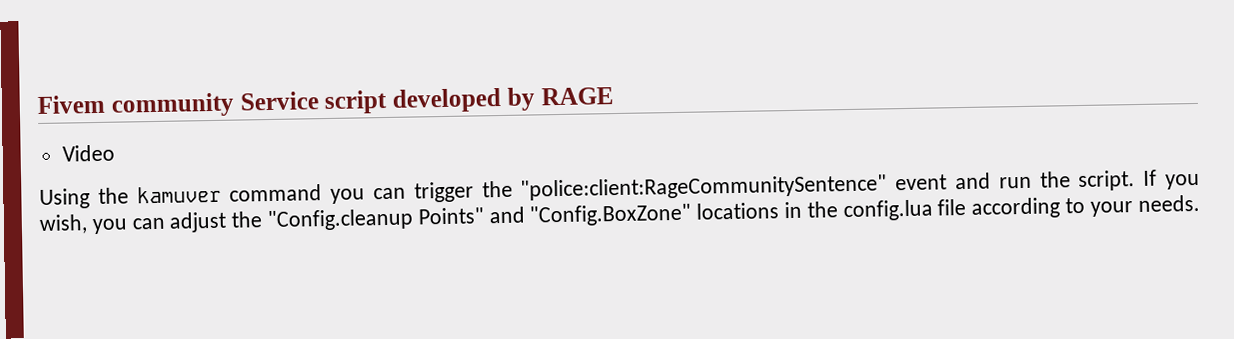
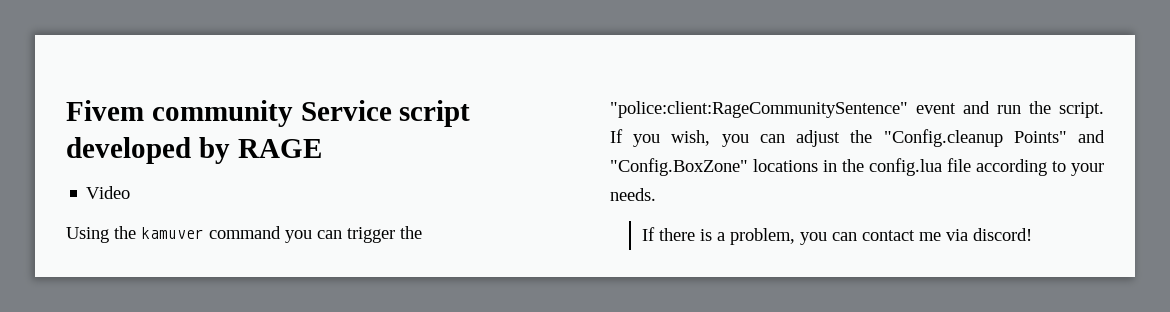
+ If there is a problem, you can contact me via discord!

